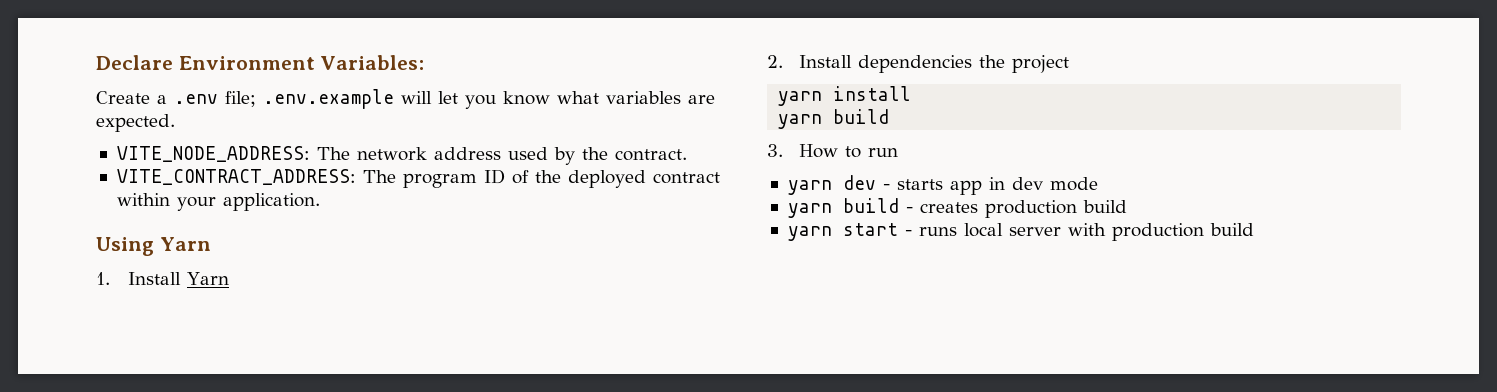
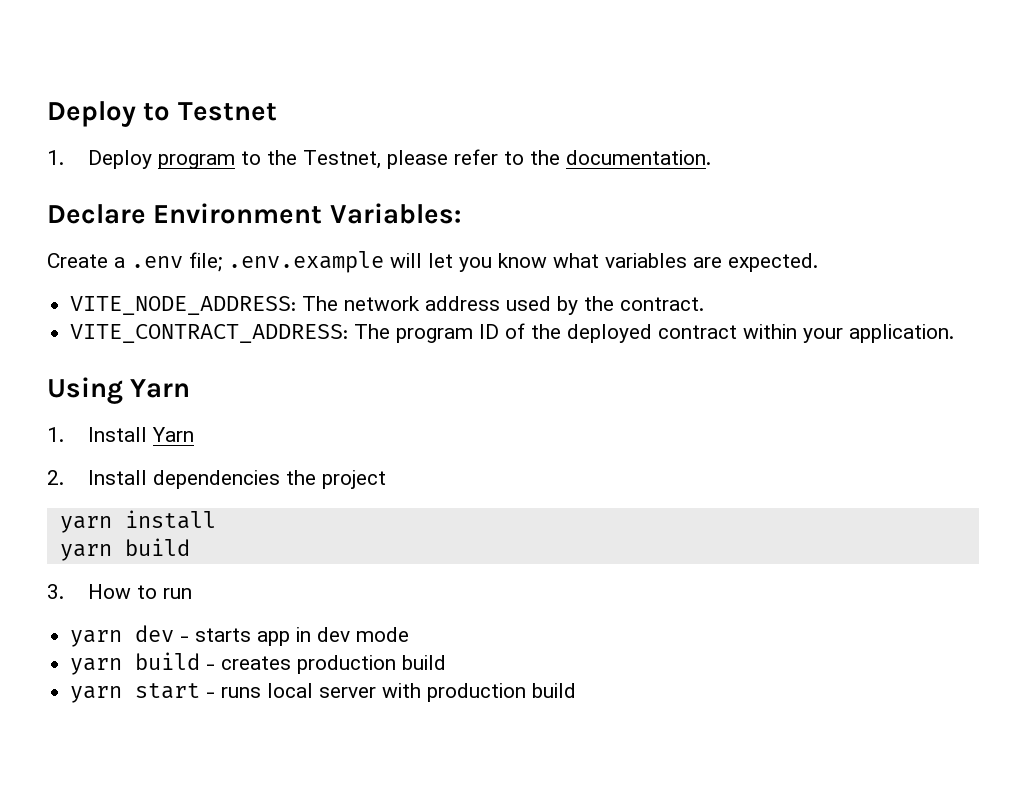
+ Deploy to Testnet
+ 1. Deploy program to the Testnet, please refer to the documentation.

